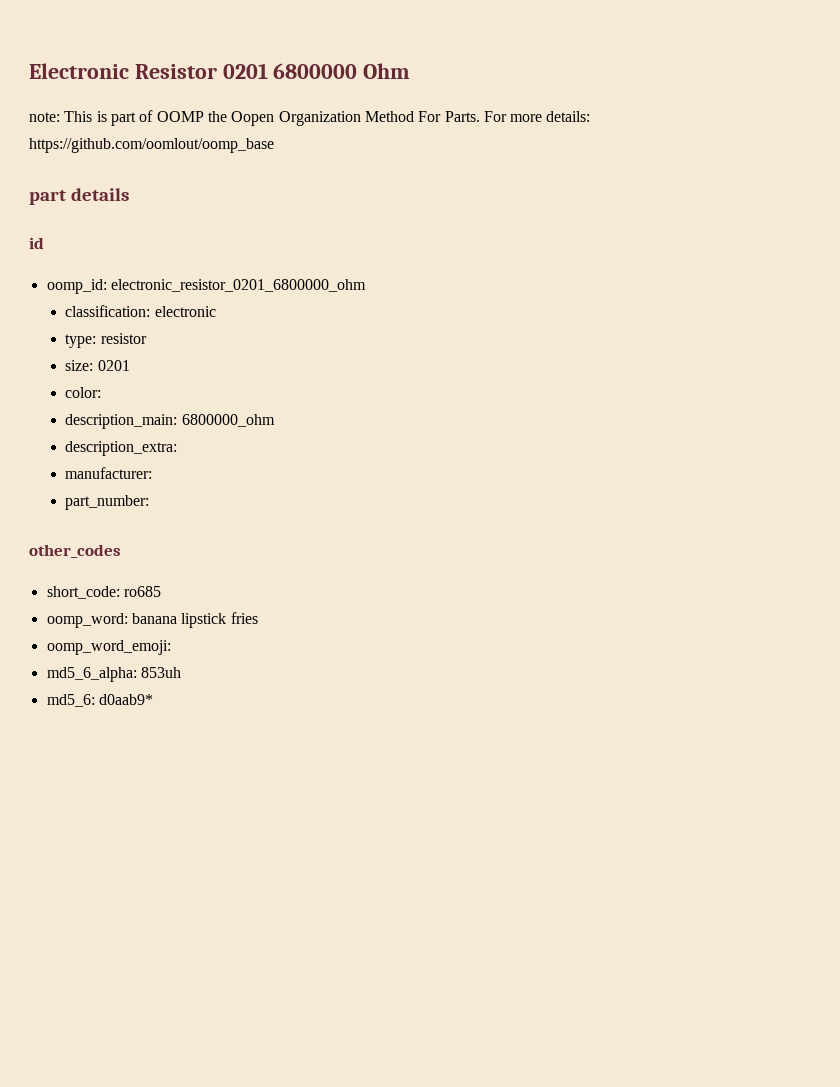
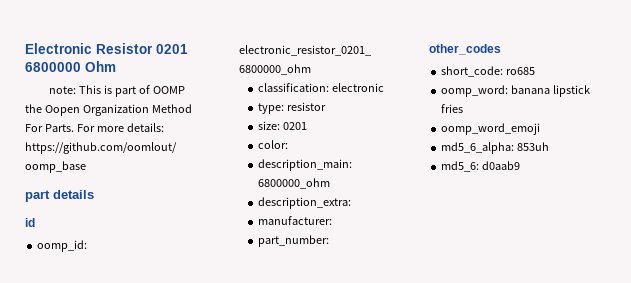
- oomp_word_emoji:
+ oomp_word_emoji
- md5_6: d0aab9*
+ md5_6: d0aab9

